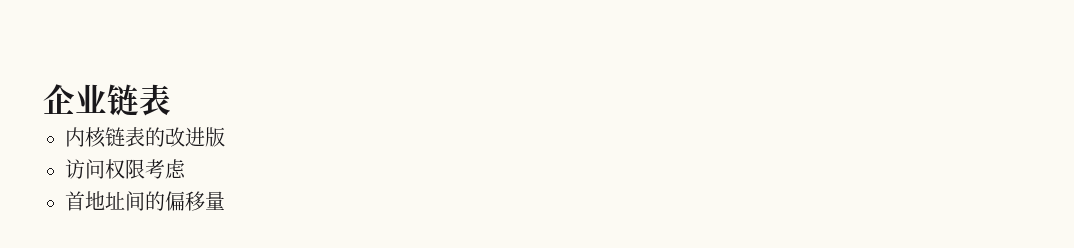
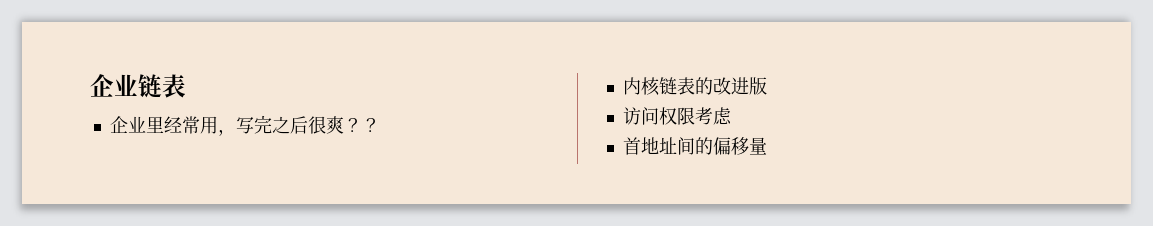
+ 企业里经常用，写完之后很爽？？

